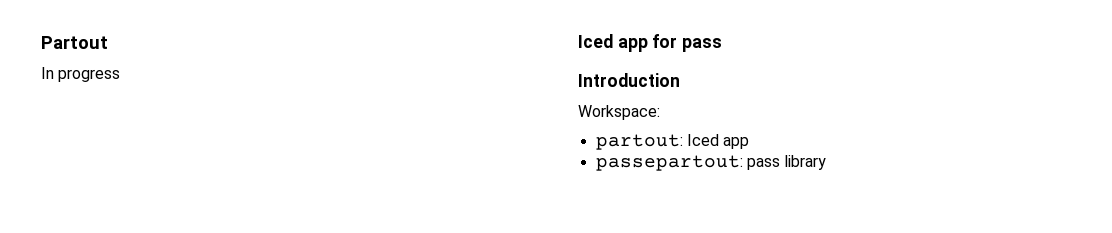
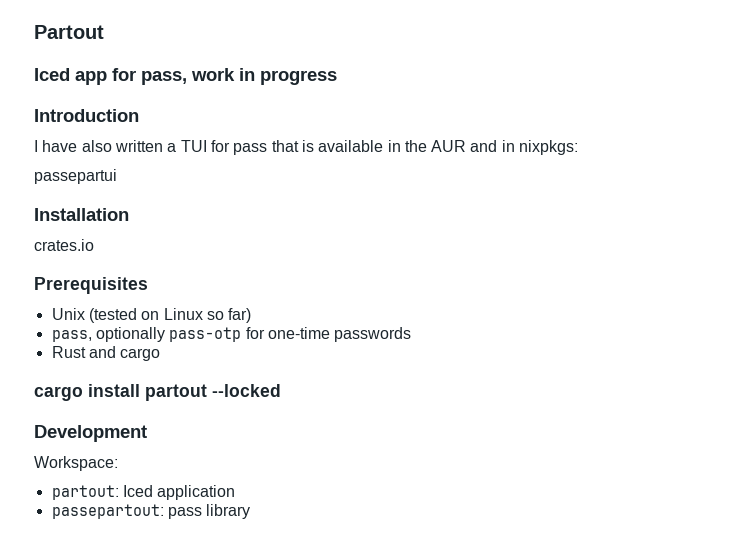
- In progress
- Iced app for pass
+ Iced app for pass, work in progress
  Introduction
+ I have also written a TUI for pass that is available in the AUR and in nixpkgs:
+ passepartui
+ Installation
+ crates.io
+ Prerequisites
+ Unix (tested on Linux so far)
+ pass, optionally pass-otp for one-time passwords
+ Rust and cargo
+ cargo install partout --locked
+ Development
- partout: Iced app
+ partout: Iced application

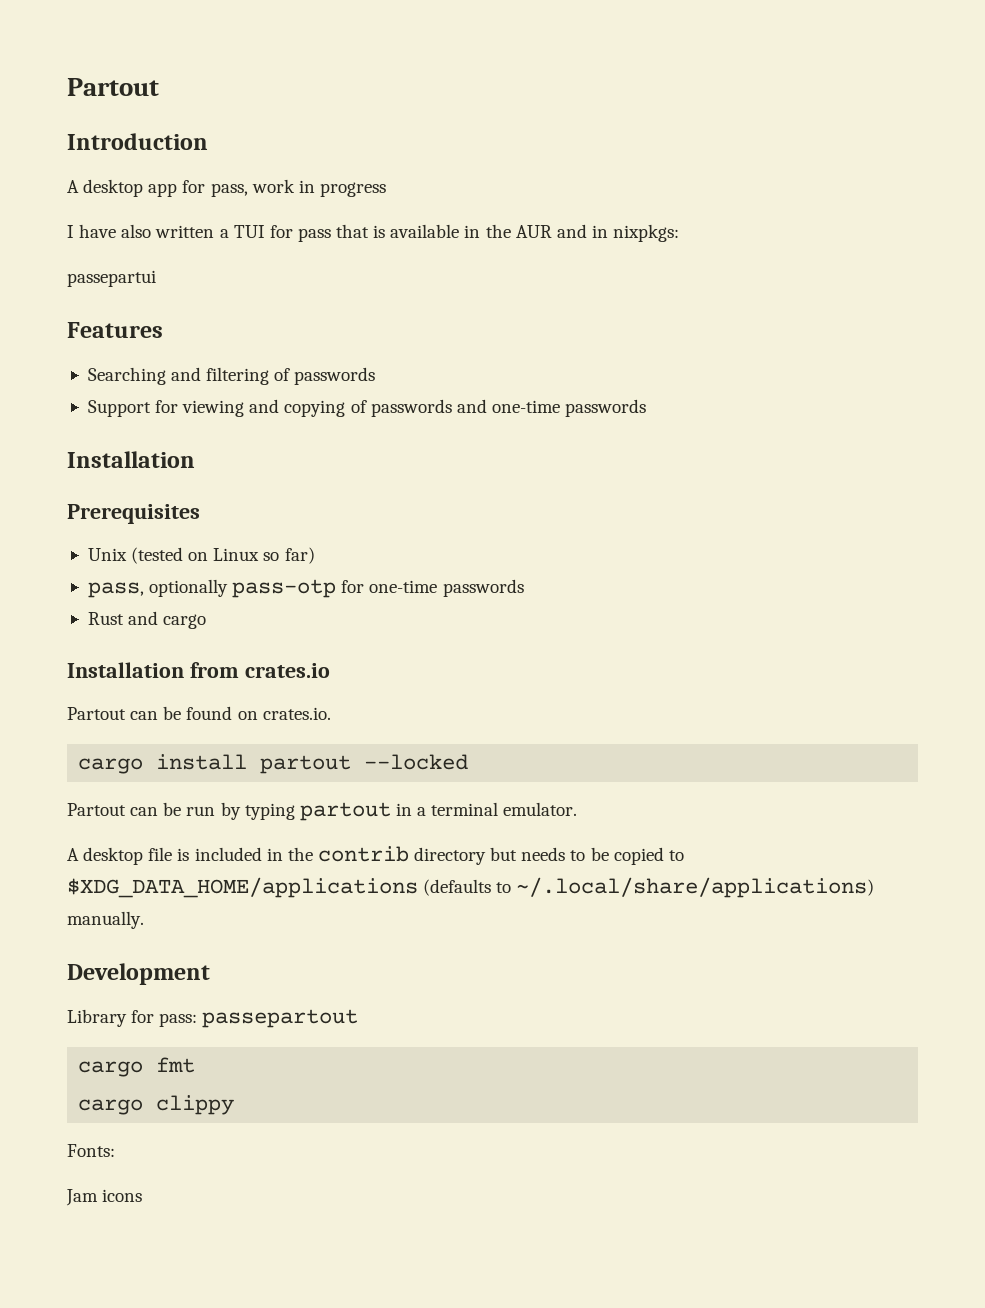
- Iced app for pass, work in progress
+ Introduction
+ A desktop app for pass, work in progress
- Introduction
+ Features
+ Searching and filtering of passwords
+ Support for viewing and copying of passwords and one-time passwords
  Installation
- crates.io
+ Installation from crates.io
+ Partout can be found on crates.io.
  cargo install partout --locked
+ Partout can be run by typing partout in a terminal emulator.
+ A desktop file is included in the contrib directory but needs to be copied to $XDG_DATA_HOME/applications (defaults to ~/.local/share/applications) manually.
  Development
- Workspace:
- partout: Iced application
- passepartout: pass library
+ Library for pass: passepartout
+ cargo fmt
+ cargo clippy
+ Fonts:
+ Jam icons

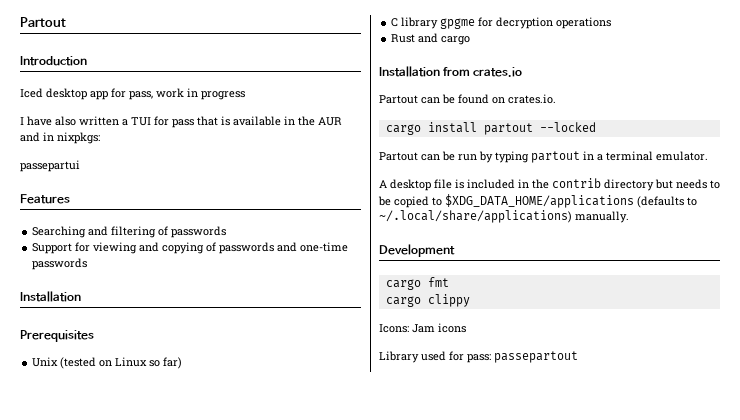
- A desktop app for pass, work in progress
+ Iced desktop app for pass, work in progress
- pass, optionally pass-otp for one-time passwords
+ C library gpgme for decryption operations
- Library for pass: passepartout
- Fonts:
- Jam icons
+ Icons: Jam icons
+ Library used for pass: passepartout

